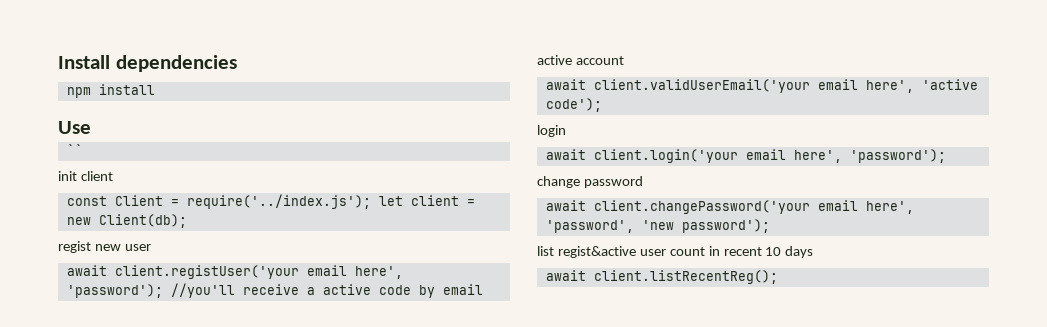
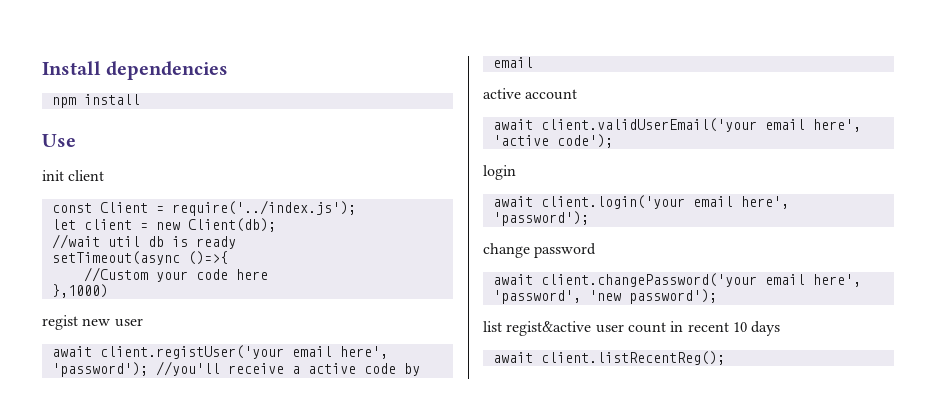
- ``
- const Client = require('../index.js'); let client = new Client(db);
+ const Client = require('../index.js');
+ let client = new Client(db);
+ //wait util db is ready
+ setTimeout(async ()=>{
+ //Custom your code here
+ },1000)

